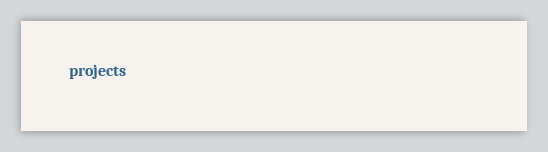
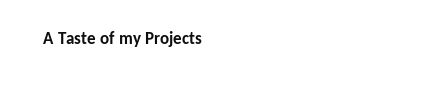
- projects
+ A Taste of my Projects

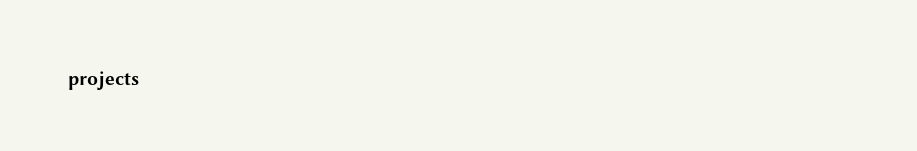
- A Taste of my Projects
+ projects

